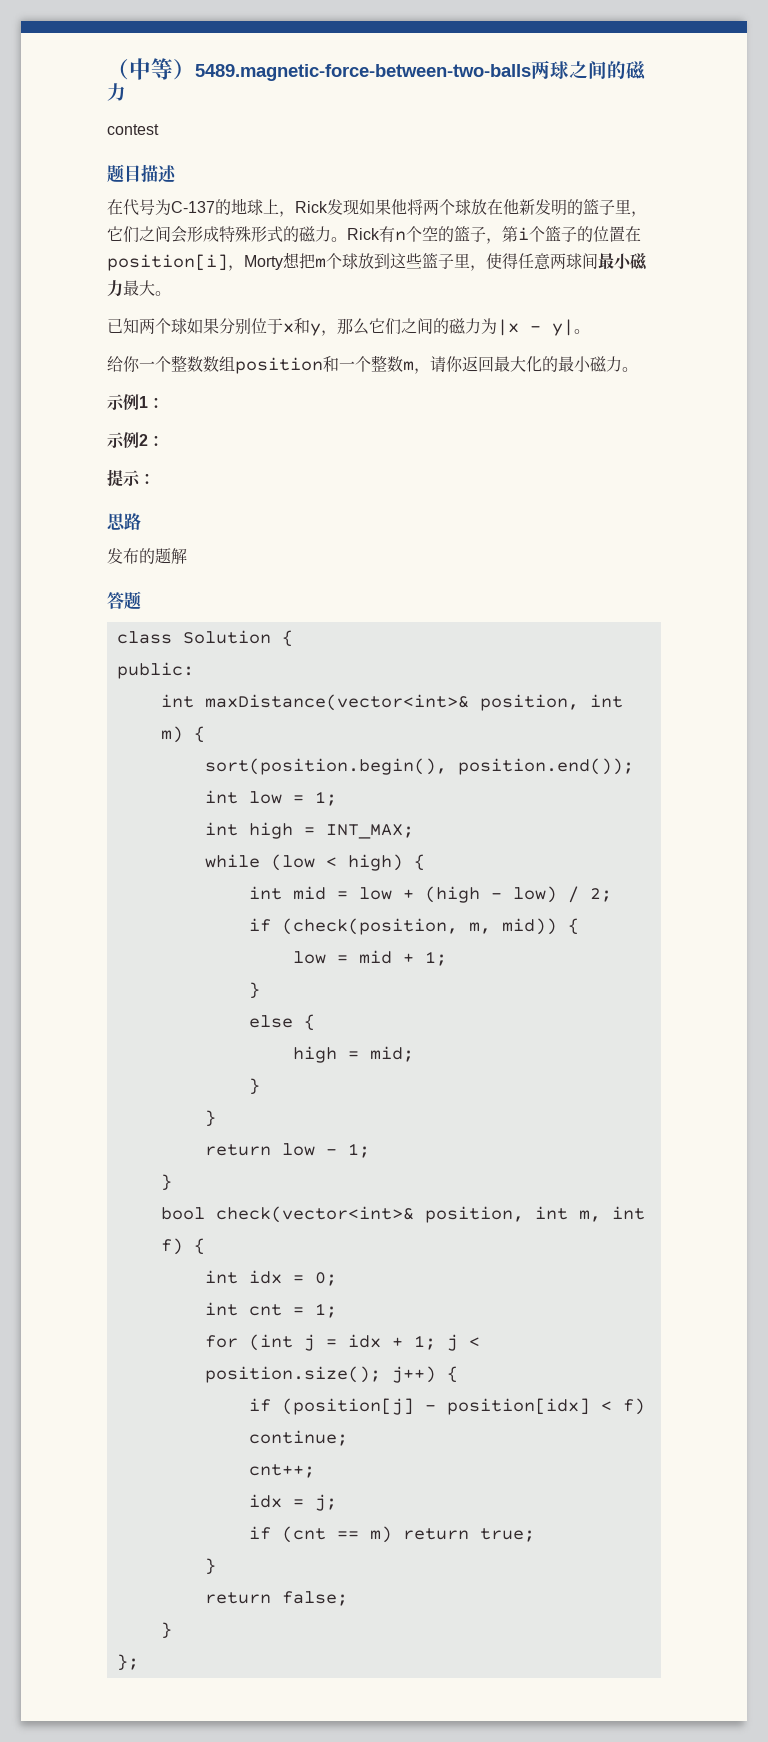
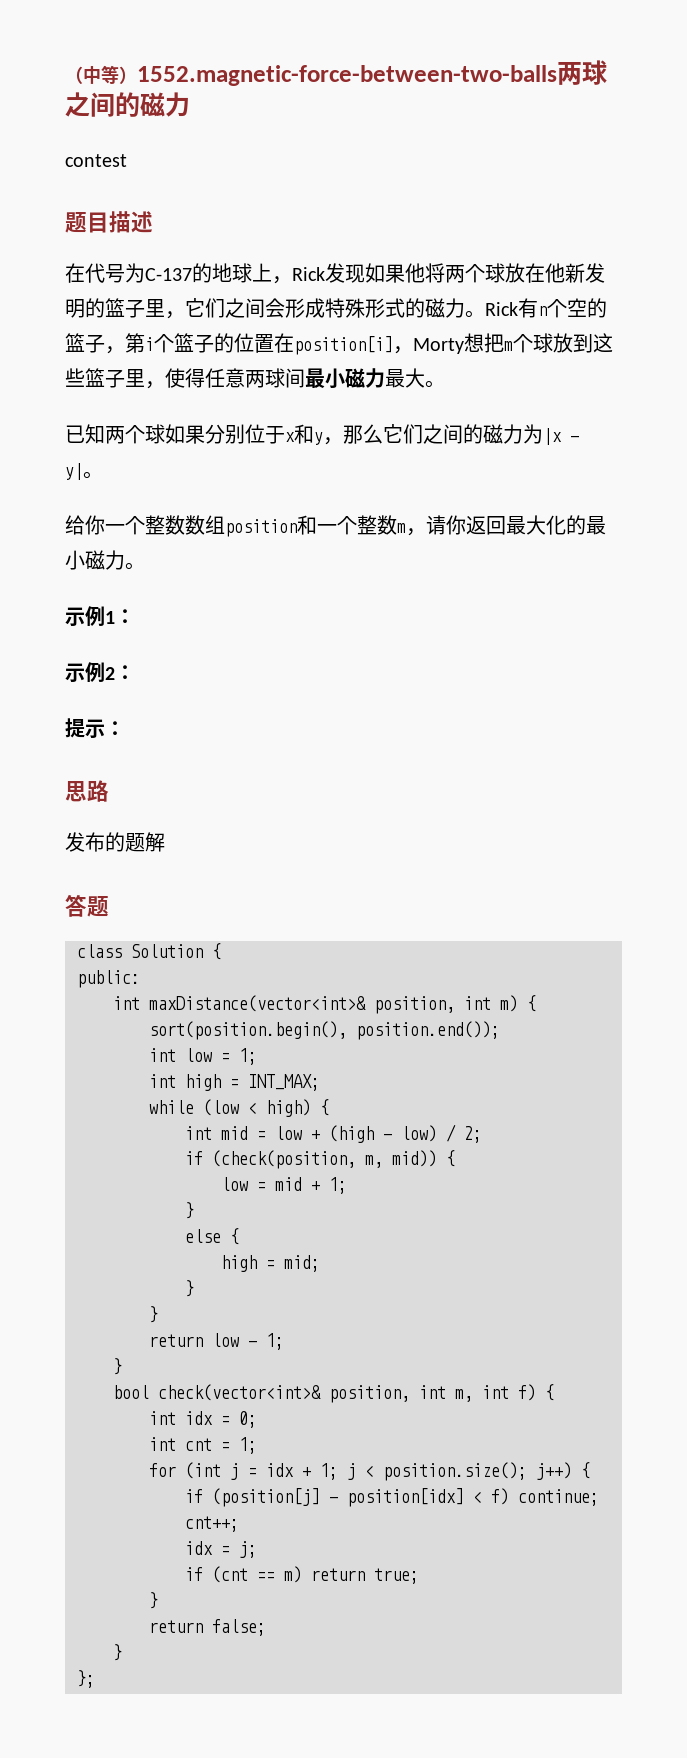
- （中等）5489.magnetic-force-between-two-balls两球之间的磁力
+ （中等）1552.magnetic-force-between-two-balls两球之间的磁力

